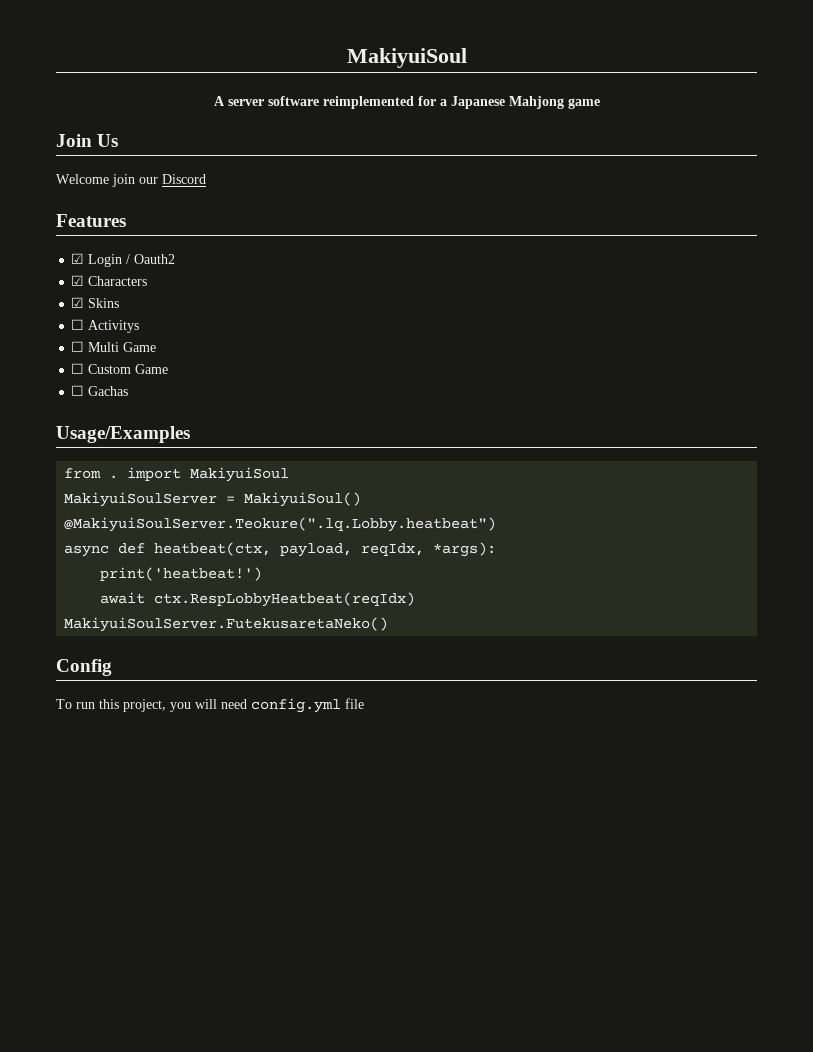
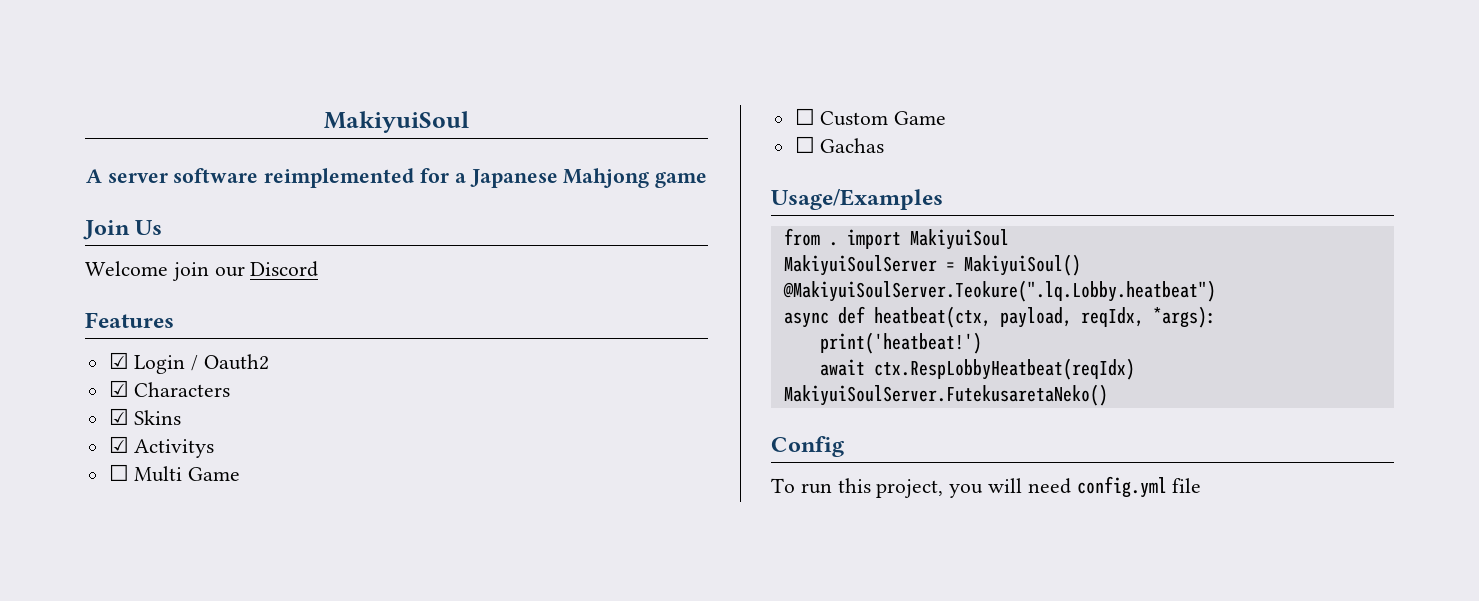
- ☐ Activitys
+ ☑ Activitys

